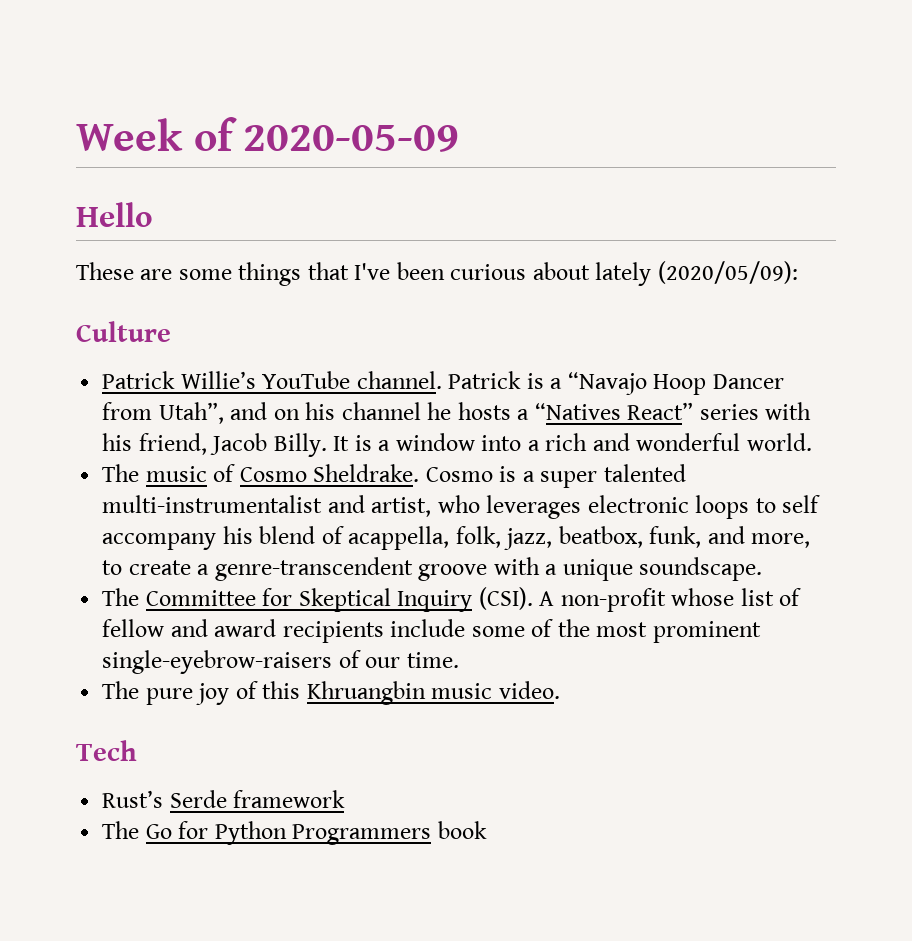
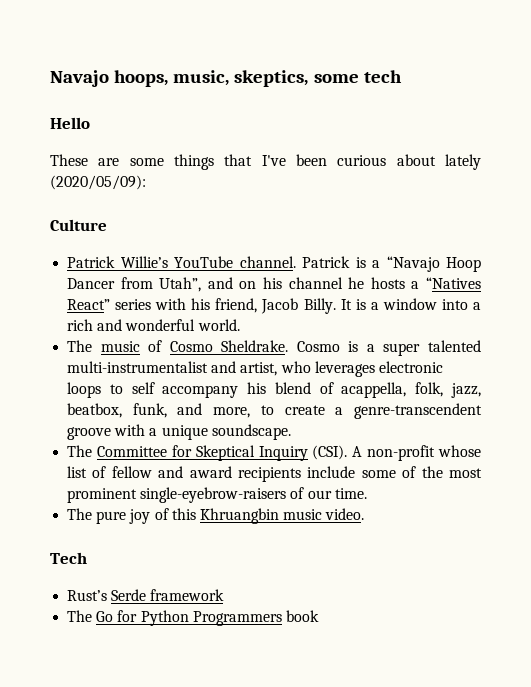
- Week of 2020-05-09
+ Navajo hoops, music, skeptics, some tech

